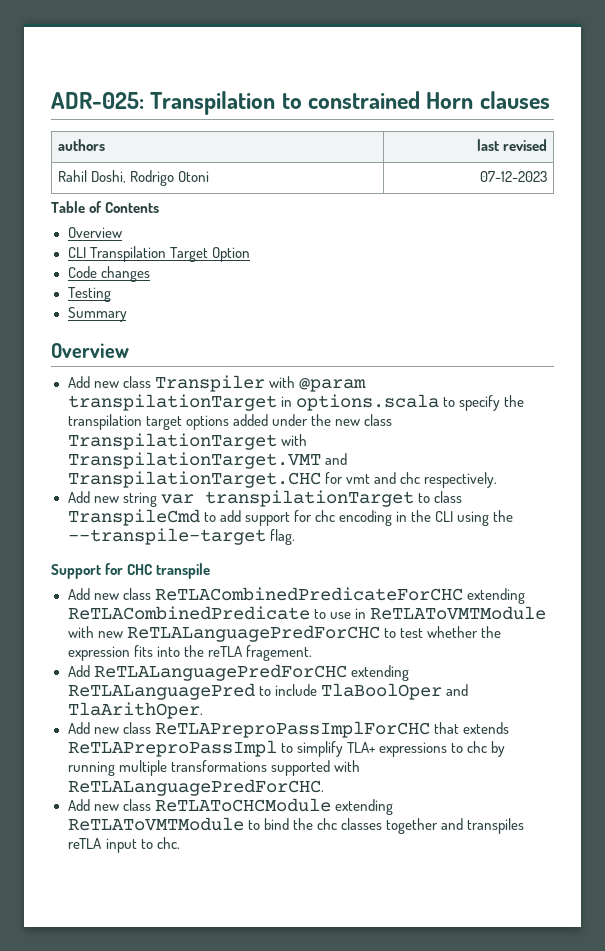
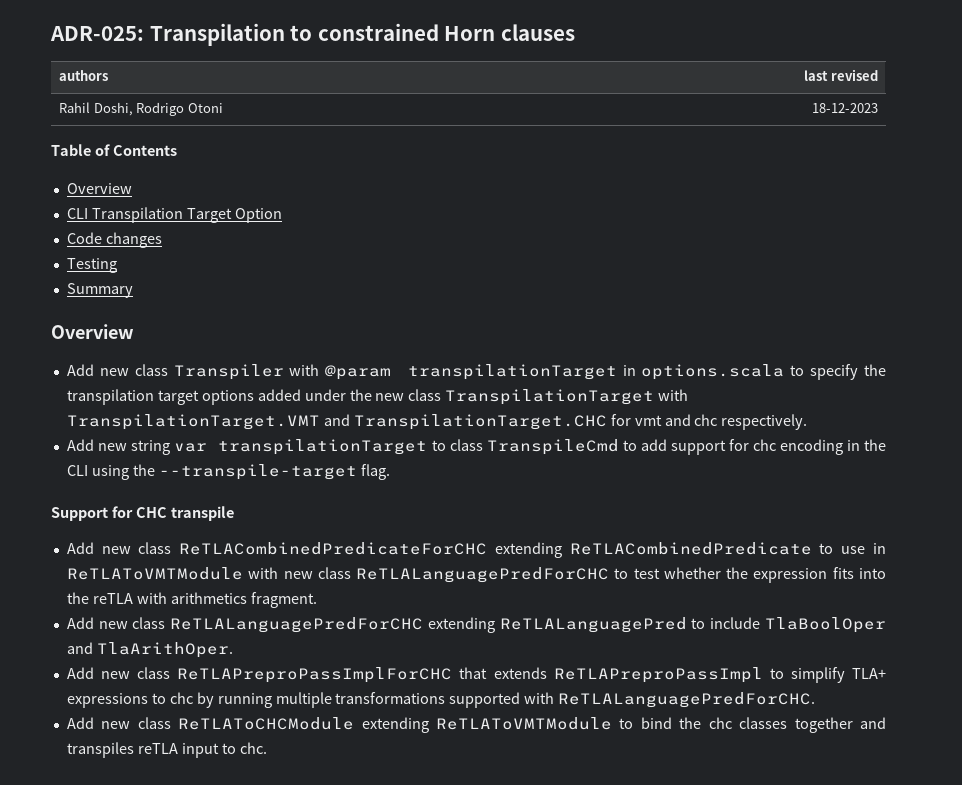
- Rahil Doshi, Rodrigo Otoni | 07-12-2023
+ Rahil Doshi, Rodrigo Otoni | 18-12-2023
- Add new class ReTLACombinedPredicateForCHC extending ReTLACombinedPredicate to use in ReTLAToVMTModule with new ReTLALanguagePredForCHC to test whether the expression fits into the reTLA fragement.
- Add ReTLALanguagePredForCHC extending ReTLALanguagePred to include TlaBoolOper and TlaArithOper.
+ Add new class ReTLACombinedPredicateForCHC extending ReTLACombinedPredicate to use in ReTLAToVMTModule with new class ReTLALanguagePredForCHC to test whether the expression fits into the reTLA with arithmetics fragment.
+ Add new class ReTLALanguagePredForCHC extending ReTLALanguagePred to include TlaBoolOper and TlaArithOper.

